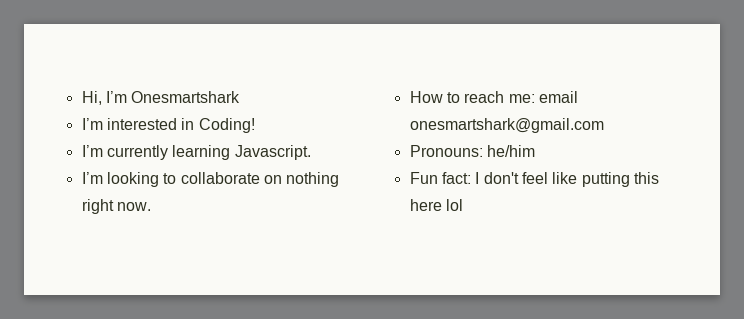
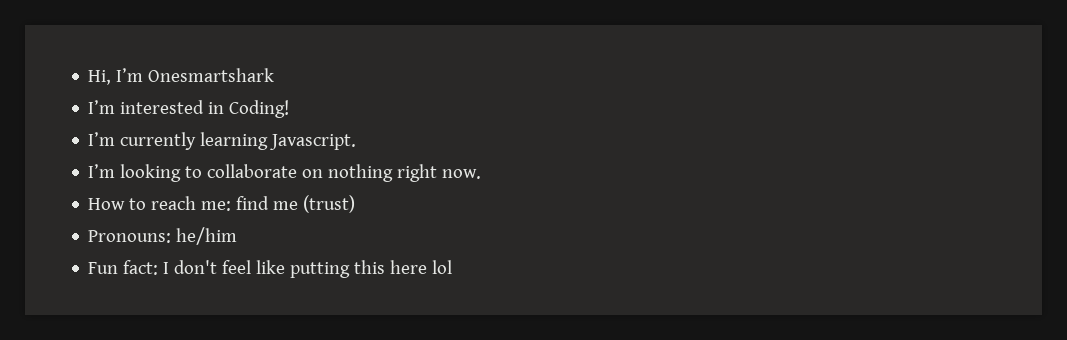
- How to reach me: email onesmartshark@gmail.com
+ How to reach me: find me (trust)

